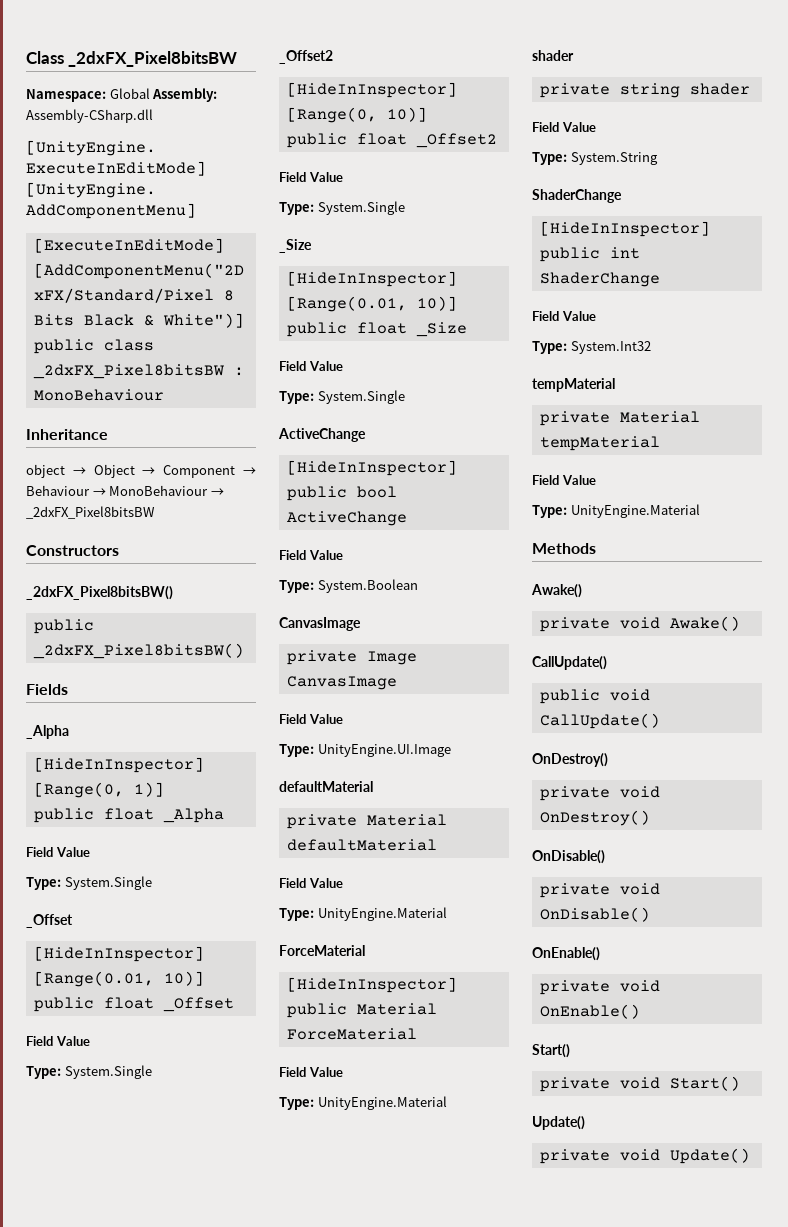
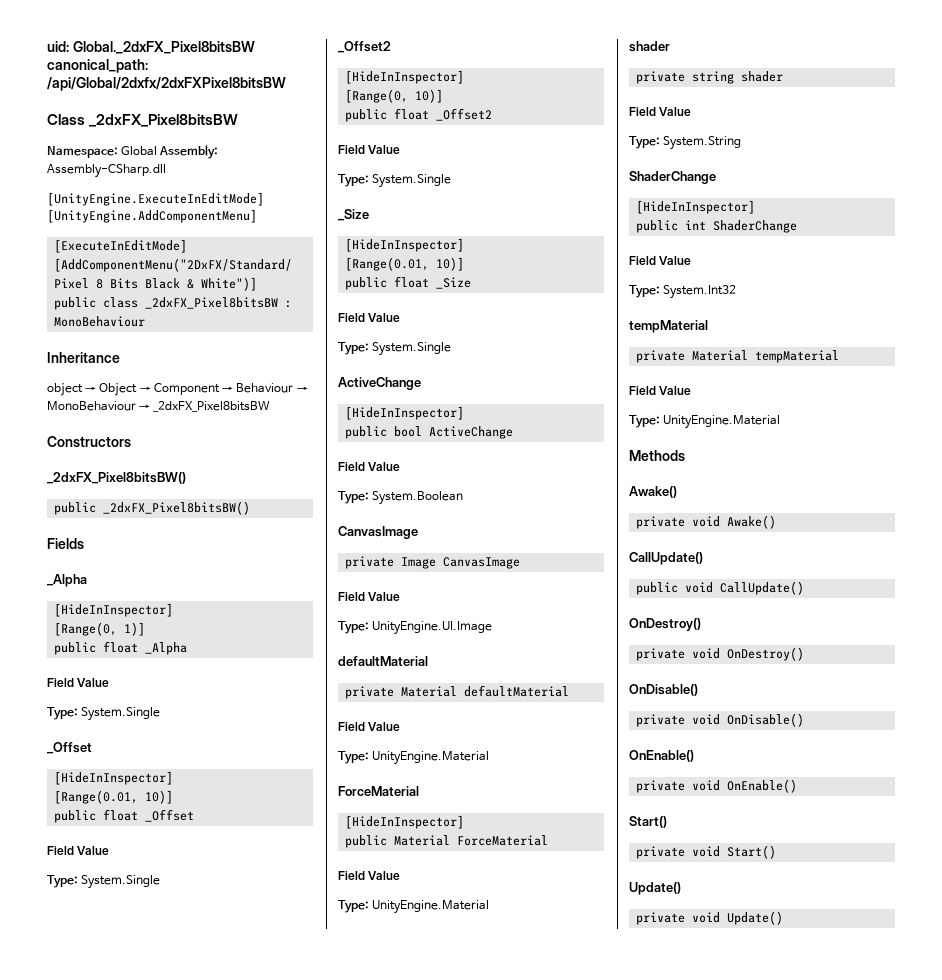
+ uid: Global._2dxFX_Pixel8bitsBW canonical_path: /api/Global/2dxfx/2dxFXPixel8bitsBW

